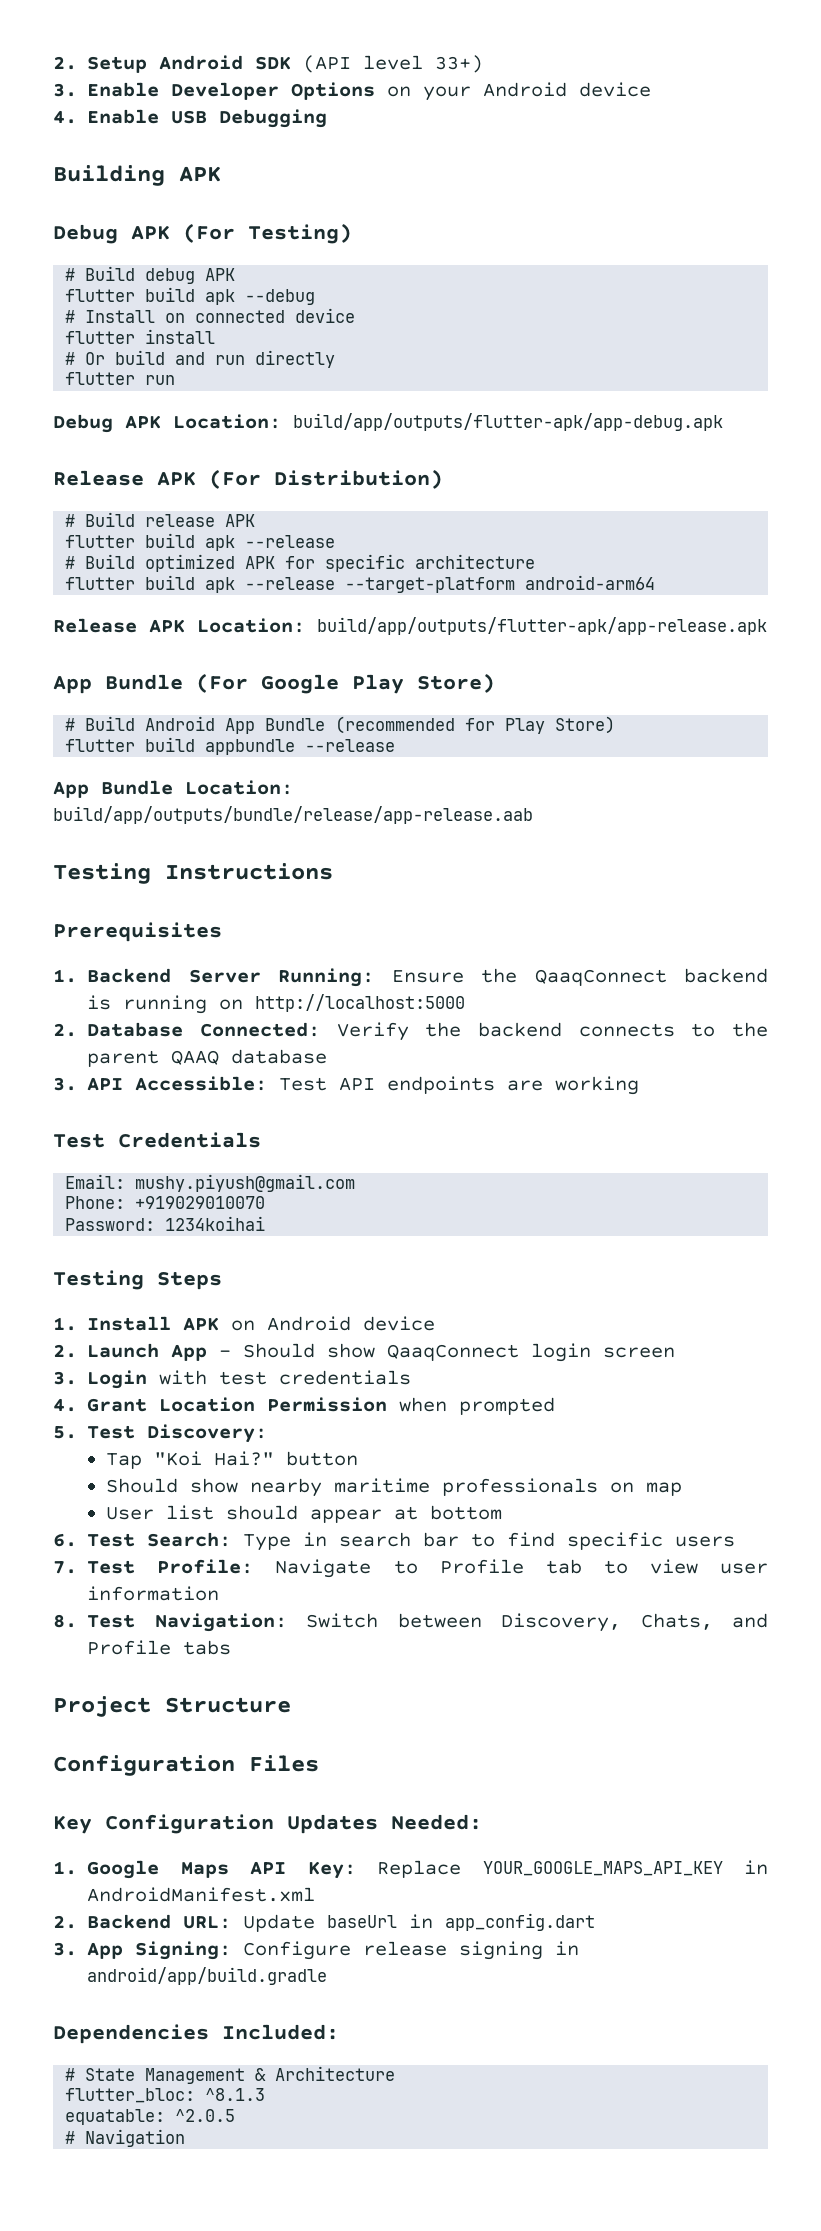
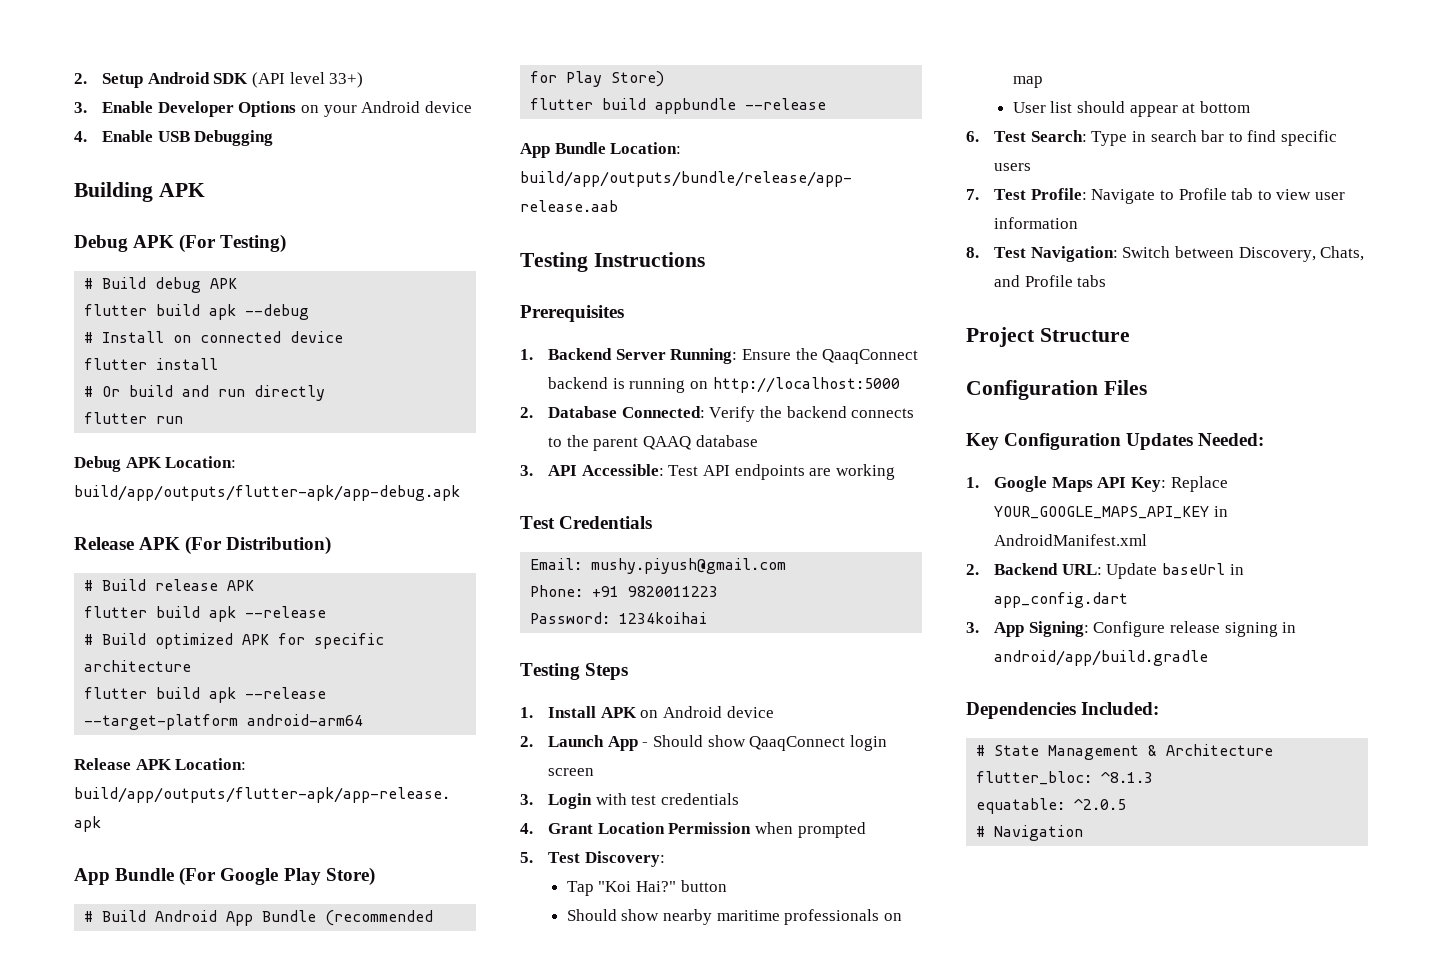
- Phone: +919029010070
+ Phone: +91 9820011223

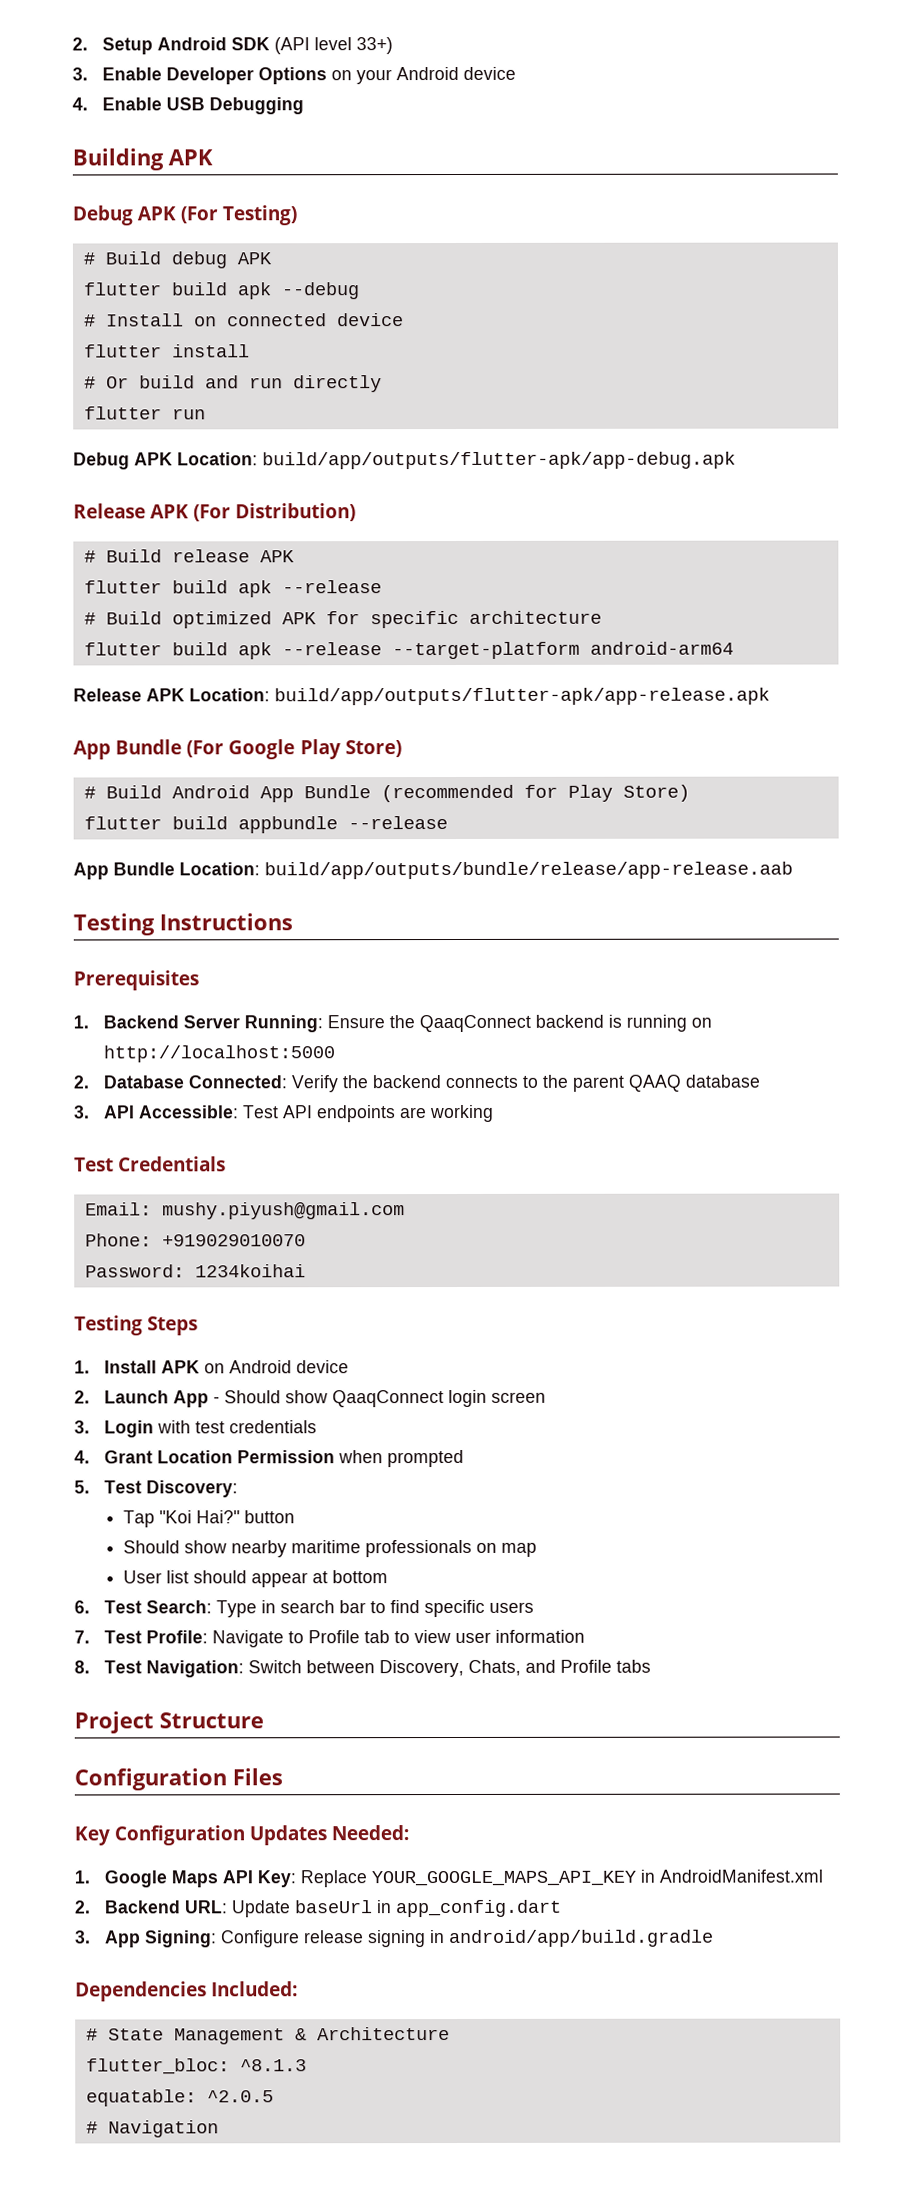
- Phone: +91 9820011223
+ Phone: +919029010070

